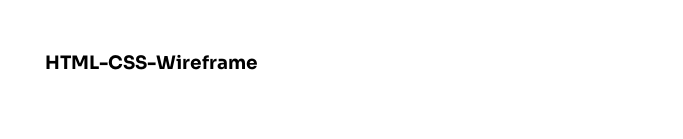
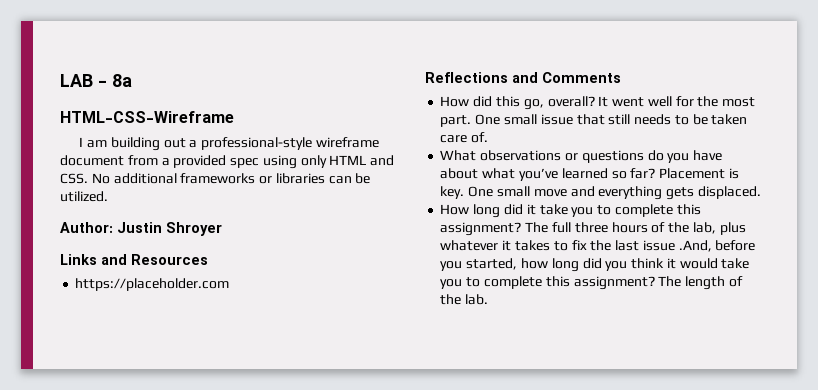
+ LAB - 8a
  HTML-CSS-Wireframe
+ I am building out a professional-style wireframe document from a provided spec using only HTML and CSS. No additional frameworks or libraries can be utilized.
+ Author: Justin Shroyer
+ Links and Resources
+ https://placeholder.com
+ Reflections and Comments
+ How did this go, overall? It went well for the most part. One small issue that still needs to be taken care of.
+ What observations or questions do you have about what you’ve learned so far? Placement is key. One small move and everything gets displaced.
+ How long did it take you to complete this assignment? The full three hours of the lab, plus whatever it takes to fix the last issue .And, before you started, how long did you think it would take you to complete this assignment? The length of the lab.

